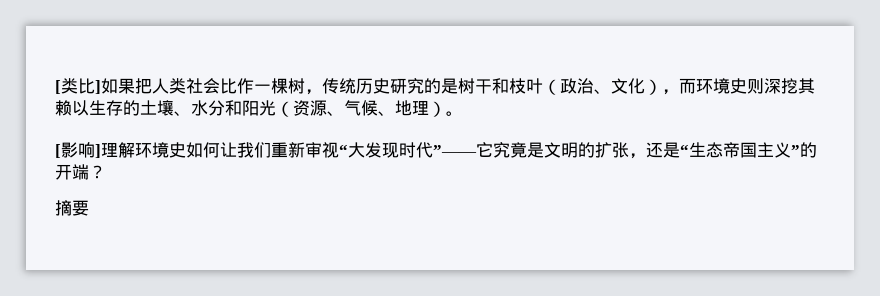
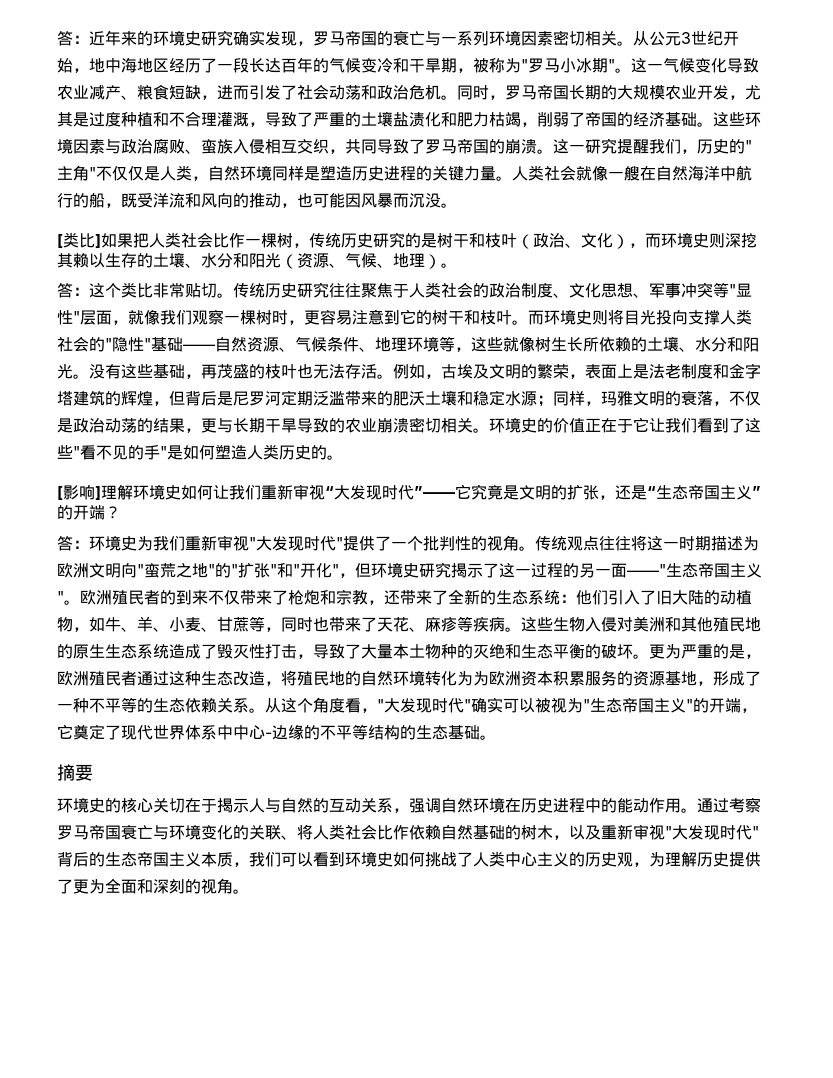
+ 答：近年来的环境史研究确实发现，罗马帝国的衰亡与一系列环境因素密切相关。从公元3世纪开始，地中海地区经历了一段长达百年的气候变冷和干旱期，被称为"罗马小冰期"。这一气候变化导致农业减产、粮食短缺，进而引发了社会动荡和政治危机。同时，罗马帝国长期的大规模农业开发，尤其是过度种植和不合理灌溉，导致了严重的土壤盐渍化和肥力枯竭，削弱了帝国的经济基础。这些环境因素与政治腐败、蛮族入侵相互交织，共同导致了罗马帝国的崩溃。这一研究提醒我们，历史的"主角"不仅仅是人类，自然环境同样是塑造历史进程的关键力量。人类社会就像一艘在自然海洋中航行的船，既受洋流和风向的推动，也可能因风暴而沉没。
+ 答：这个类比非常贴切。传统历史研究往往聚焦于人类社会的政治制度、文化思想、军事冲突等"显性"层面，就像我们观察一棵树时，更容易注意到它的树干和枝叶。而环境史则将目光投向支撑人类社会的"隐性"基础——自然资源、气候条件、地理环境等，这些就像树生长所依赖的土壤、水分和阳光。没有这些基础，再茂盛的枝叶也无法存活。例如，古埃及文明的繁荣，表面上是法老制度和金字塔建筑的辉煌，但背后是尼罗河定期泛滥带来的肥沃土壤和稳定水源；同样，玛雅文明的衰落，不仅是政治动荡的结果，更与长期干旱导致的农业崩溃密切相关。环境史的价值正在于它让我们看到了这些"看不见的手"是如何塑造人类历史的。
+ 答：环境史为我们重新审视"大发现时代"提供了一个批判性的视角。传统观点往往将这一时期描述为欧洲文明向"蛮荒之地"的"扩张"和"开化"，但环境史研究揭示了这一过程的另一面——"生态帝国主义"。欧洲殖民者的到来不仅带来了枪炮和宗教，还带来了全新的生态系统：他们引入了旧大陆的动植物，如牛、羊、小麦、甘蔗等，同时也带来了天花、麻疹等疾病。这些生物入侵对美洲和其他殖民地的原生生态系统造成了毁灭性打击，导致了大量本土物种的灭绝和生态平衡的破坏。更为严重的是，欧洲殖民者通过这种生态改造，将殖民地的自然环境转化为为欧洲资本积累服务的资源基地，形成了一种不平等的生态依赖关系。从这个角度看，"大发现时代"确实可以被视为"生态帝国主义"的开端，它奠定了现代世界体系中中心-边缘的不平等结构的生态基础。
  摘要
+ 环境史的核心关切在于揭示人与自然的互动关系，强调自然环境在历史进程中的能动作用。通过考察罗马帝国衰亡与环境变化的关联、将人类社会比作依赖自然基础的树木，以及重新审视"大发现时代"背后的生态帝国主义本质，我们可以看到环境史如何挑战了人类中心主义的历史观，为理解历史提供了更为全面和深刻的视角。

